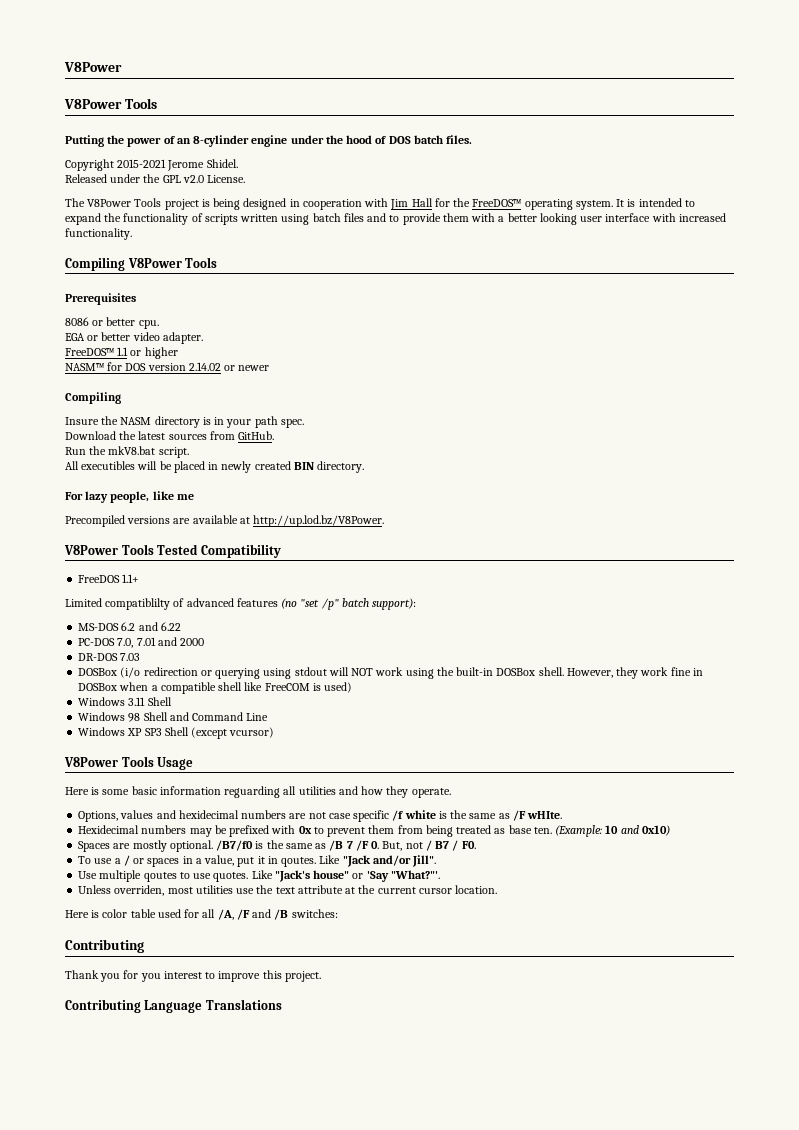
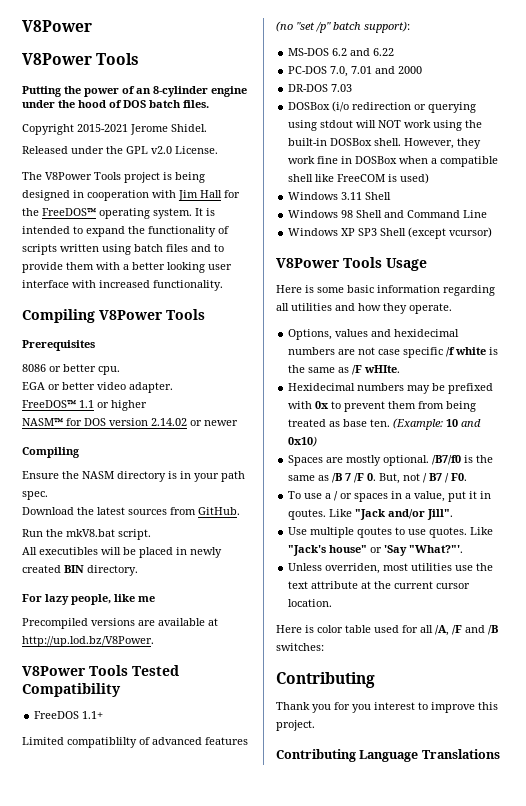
- Insure the NASM directory is in your path spec.
+ Ensure the NASM directory is in your path spec.
- Here is some basic information reguarding all utilities and how they operate.
+ Here is some basic information regarding all utilities and how they operate.

